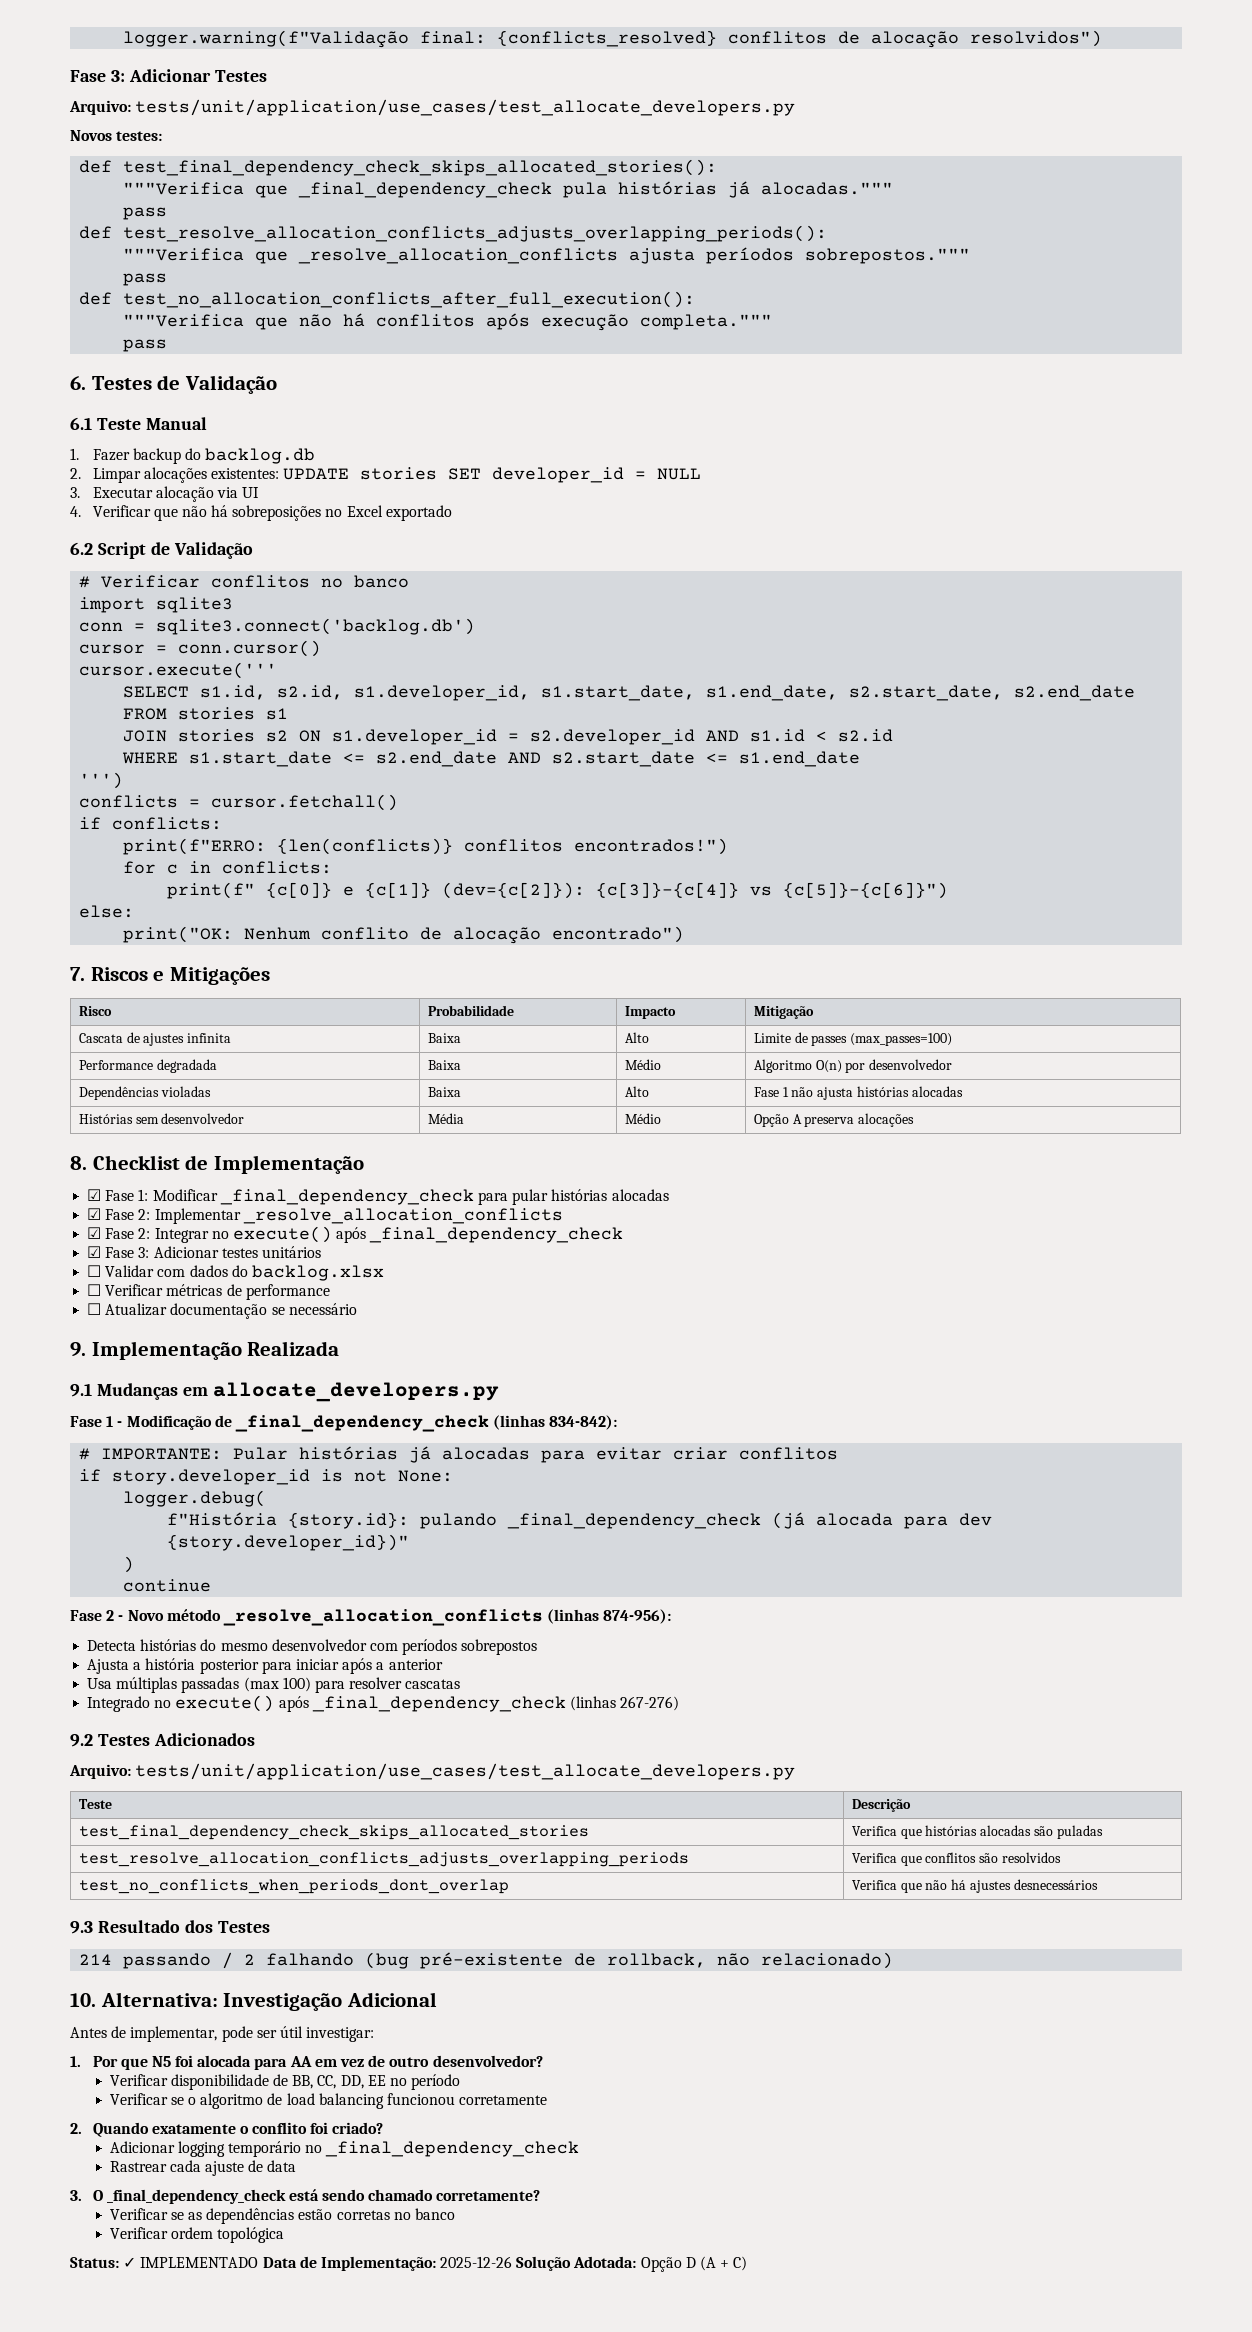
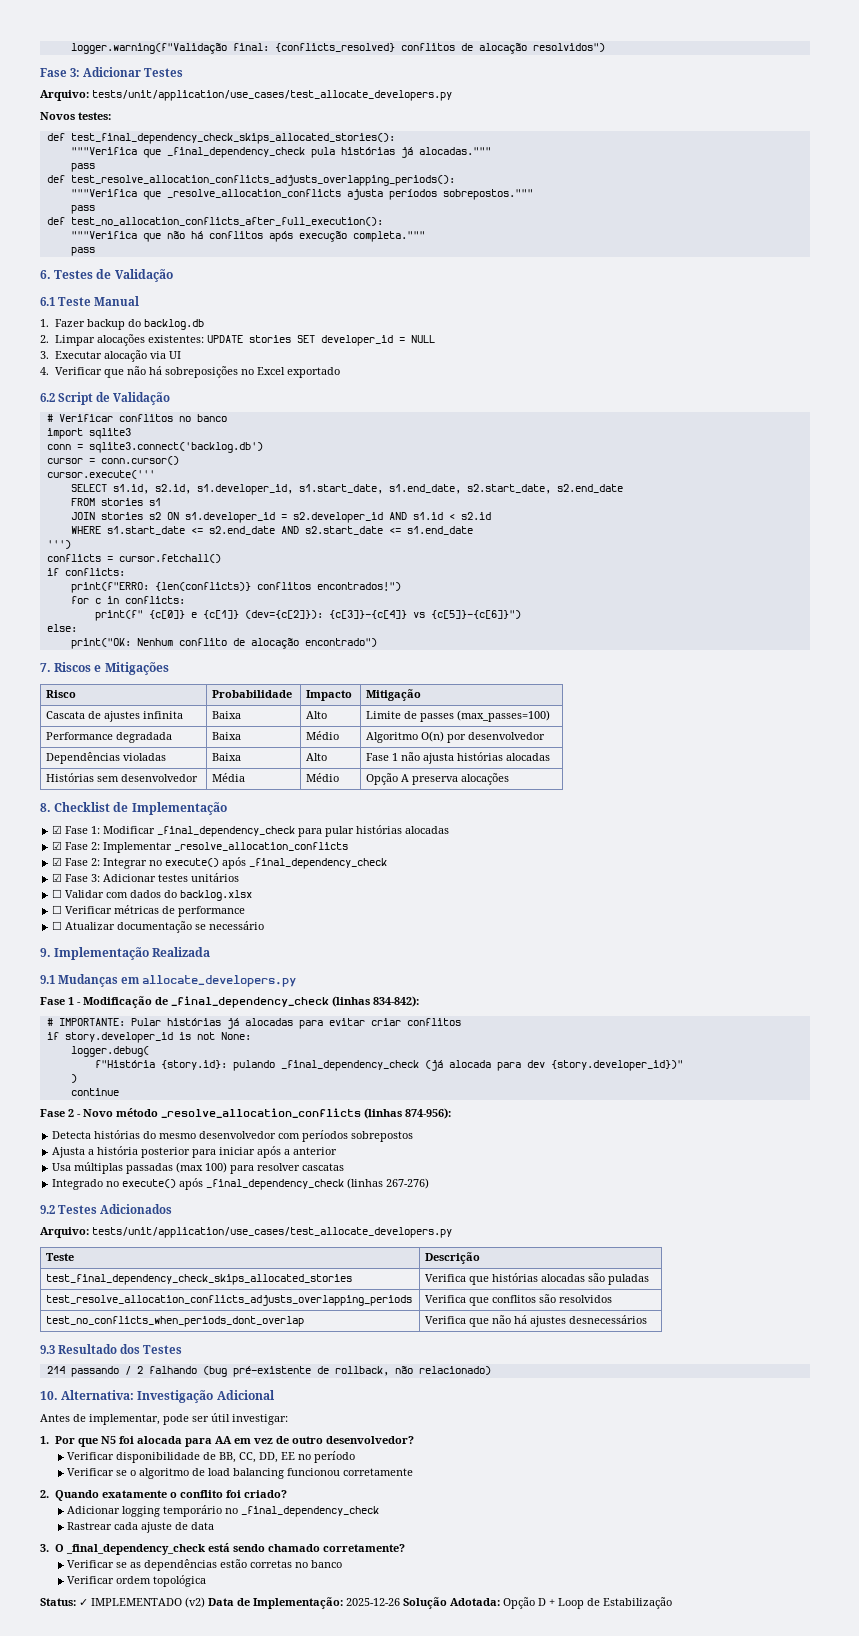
- Status: ✓ IMPLEMENTADO Data de Implementação: 2025-12-26 Solução Adotada: Opção D (A + C)
+ Status: ✓ IMPLEMENTADO (v2) Data de Implementação: 2025-12-26 Solução Adotada: Opção D + Loop de Estabilização

